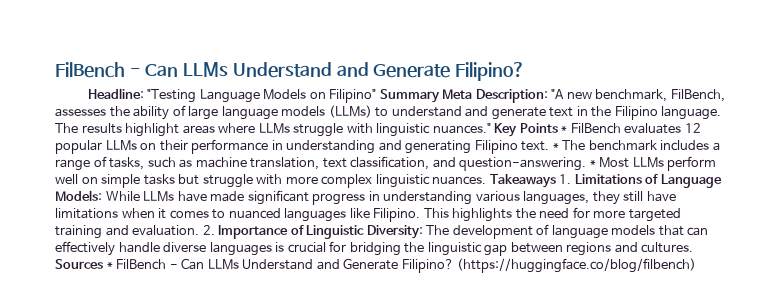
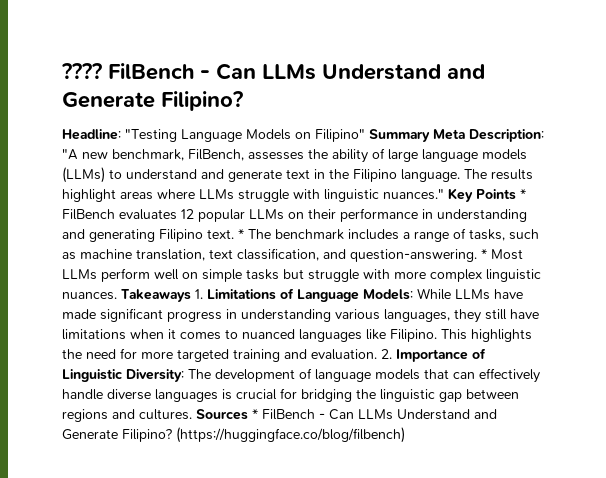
+ ????

